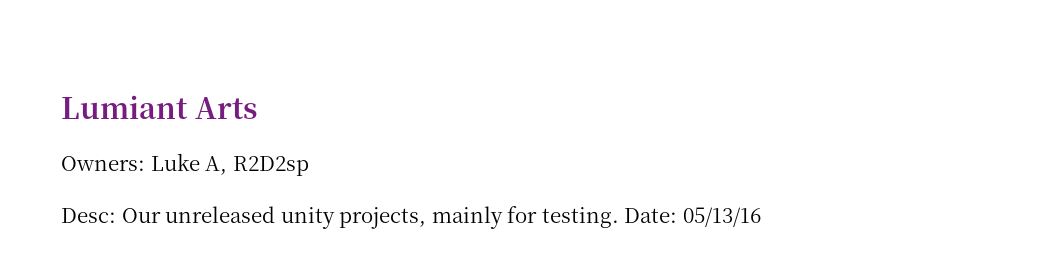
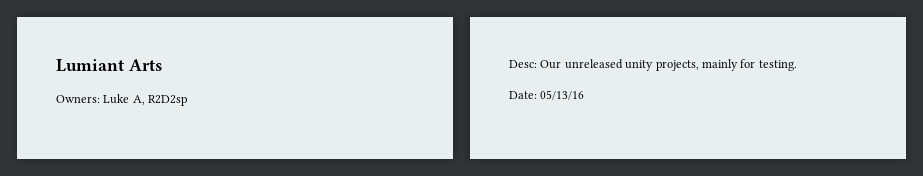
- Desc: Our unreleased unity projects, mainly for testing. Date: 05/13/16
+ Desc: Our unreleased unity projects, mainly for testing.
+ Date: 05/13/16

